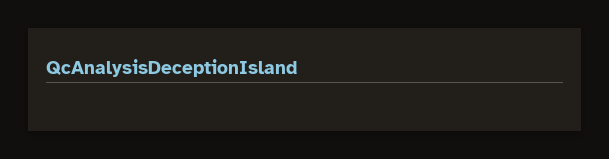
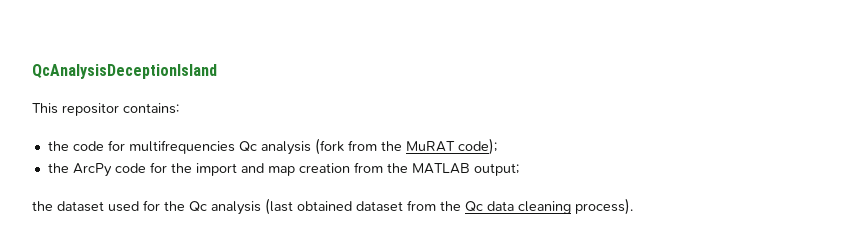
+ This repositor contains:
+ the code for multifrequencies Qc analysis (fork from the MuRAT code);
+ the ArcPy code for the import and map creation from the MATLAB output;
+ the dataset used for the Qc analysis (last obtained dataset from the Qc data cleaning process).

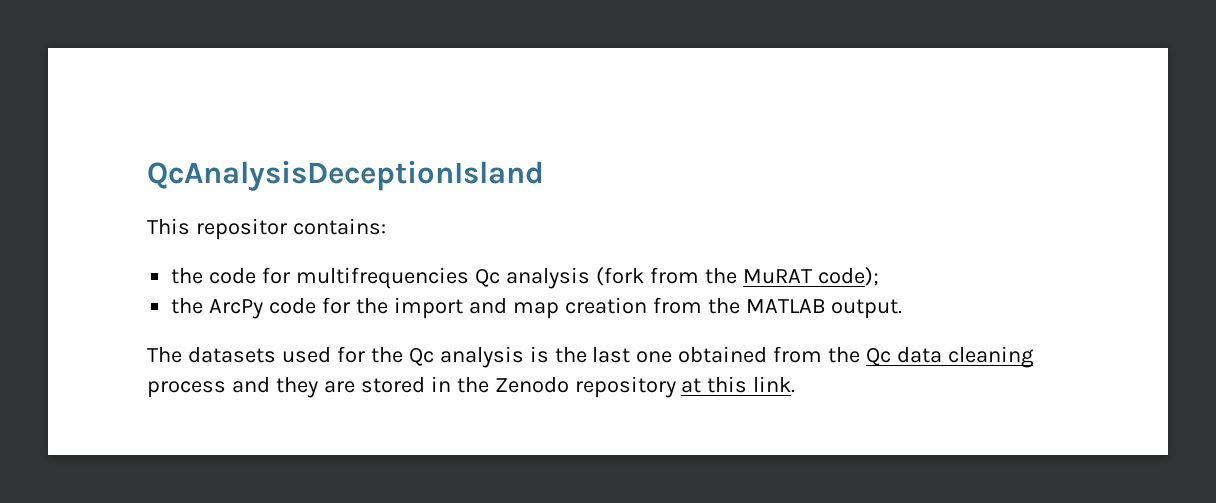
- the ArcPy code for the import and map creation from the MATLAB output;
- the dataset used for the Qc analysis (last obtained dataset from the Qc data cleaning process).
+ the ArcPy code for the import and map creation from the MATLAB output.
+ The datasets used for the Qc analysis is the last one obtained from the Qc data cleaning process and they are stored in the Zenodo repository at this link.

